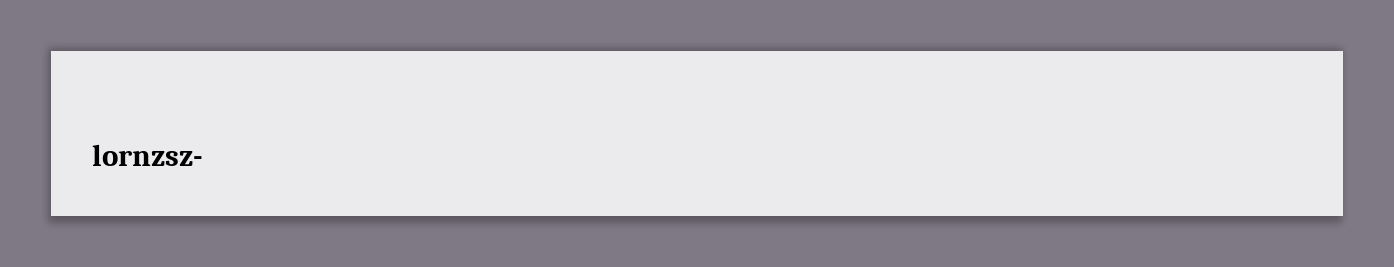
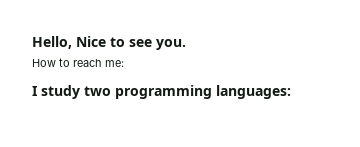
- lornzsz-
+ Hello, Nice to see you.
+ How to reach me:
+ I study two programming languages:

